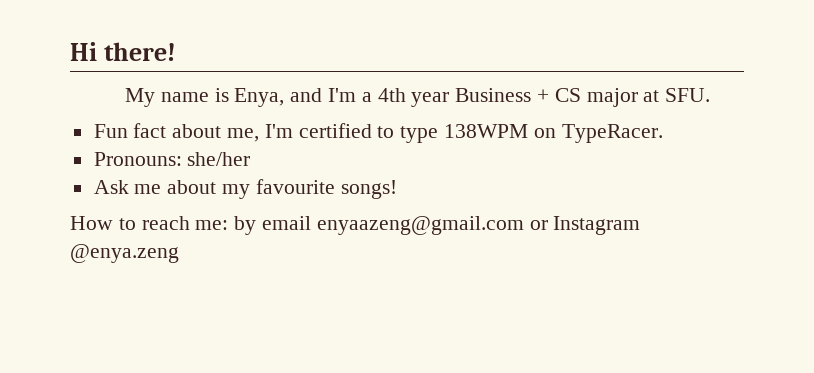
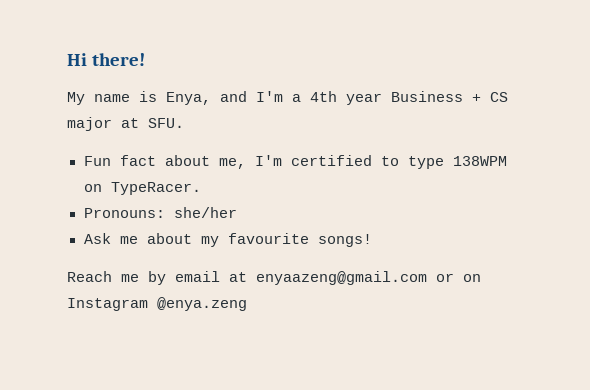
- How to reach me: by email enyaazeng@gmail.com or Instagram @enya.zeng
+ Reach me by email at enyaazeng@gmail.com or on Instagram @enya.zeng

